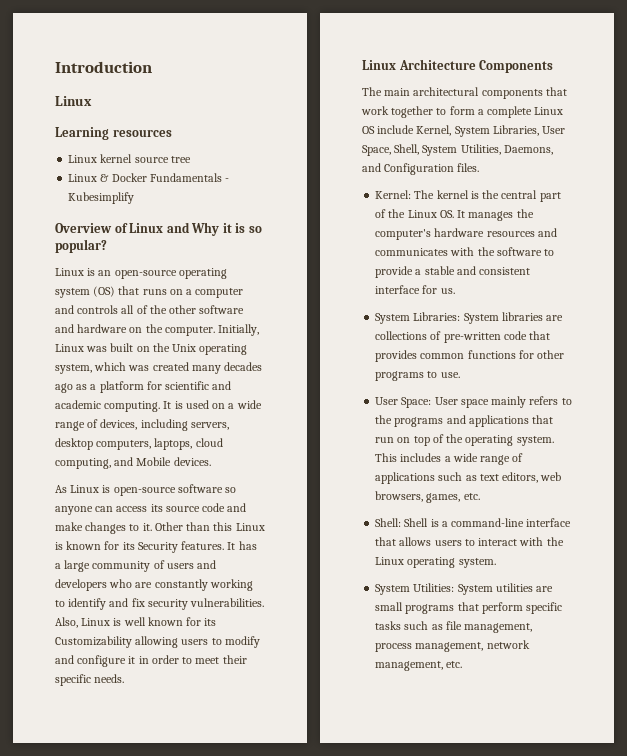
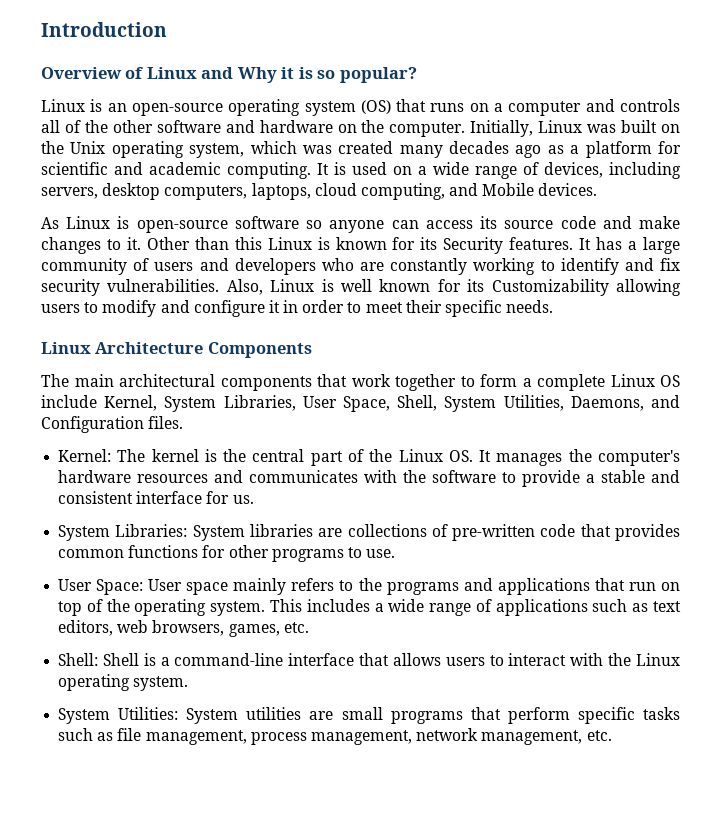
  Introduction
- Linux
- Learning resources
- Linux kernel source tree
- Linux & Docker Fundamentals - Kubesimplify

